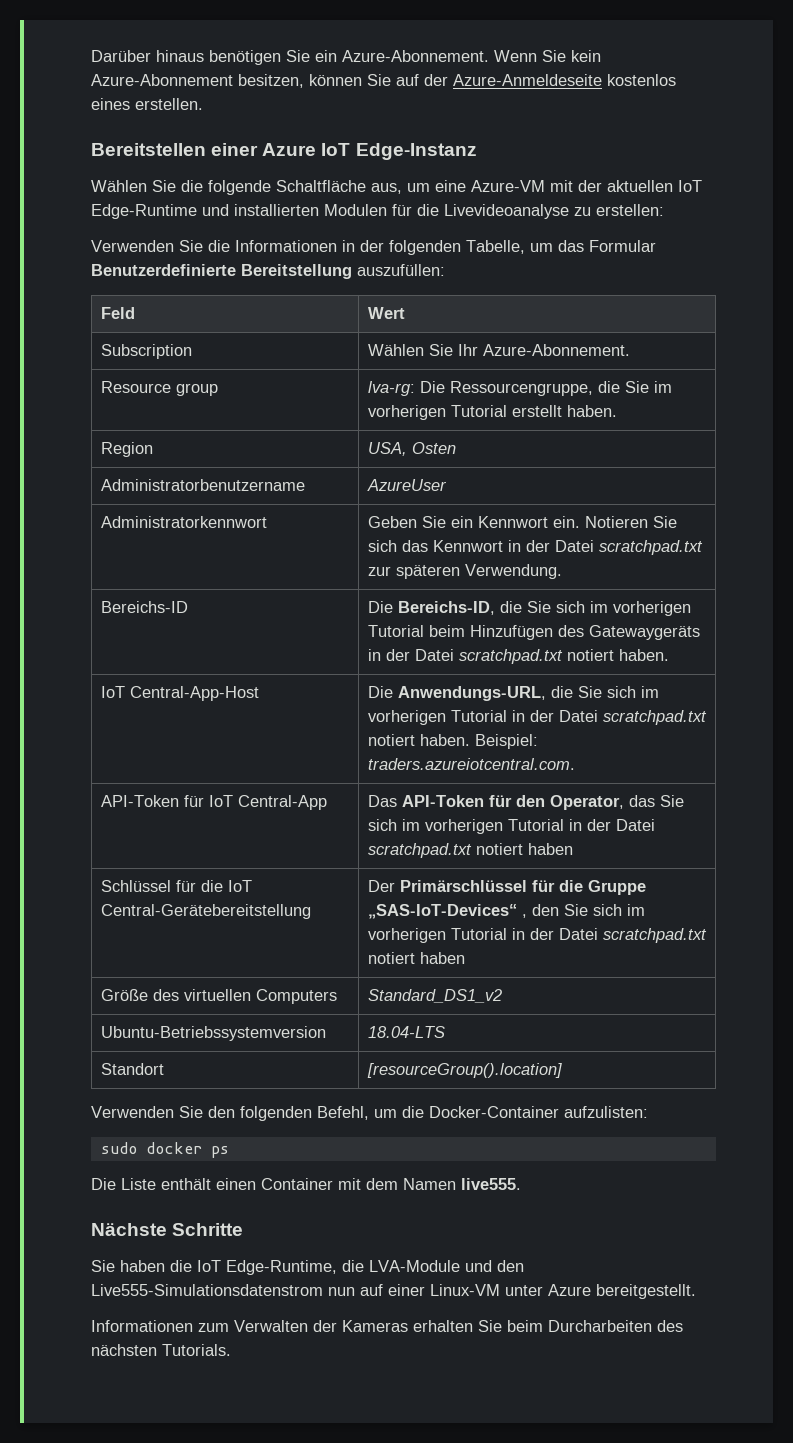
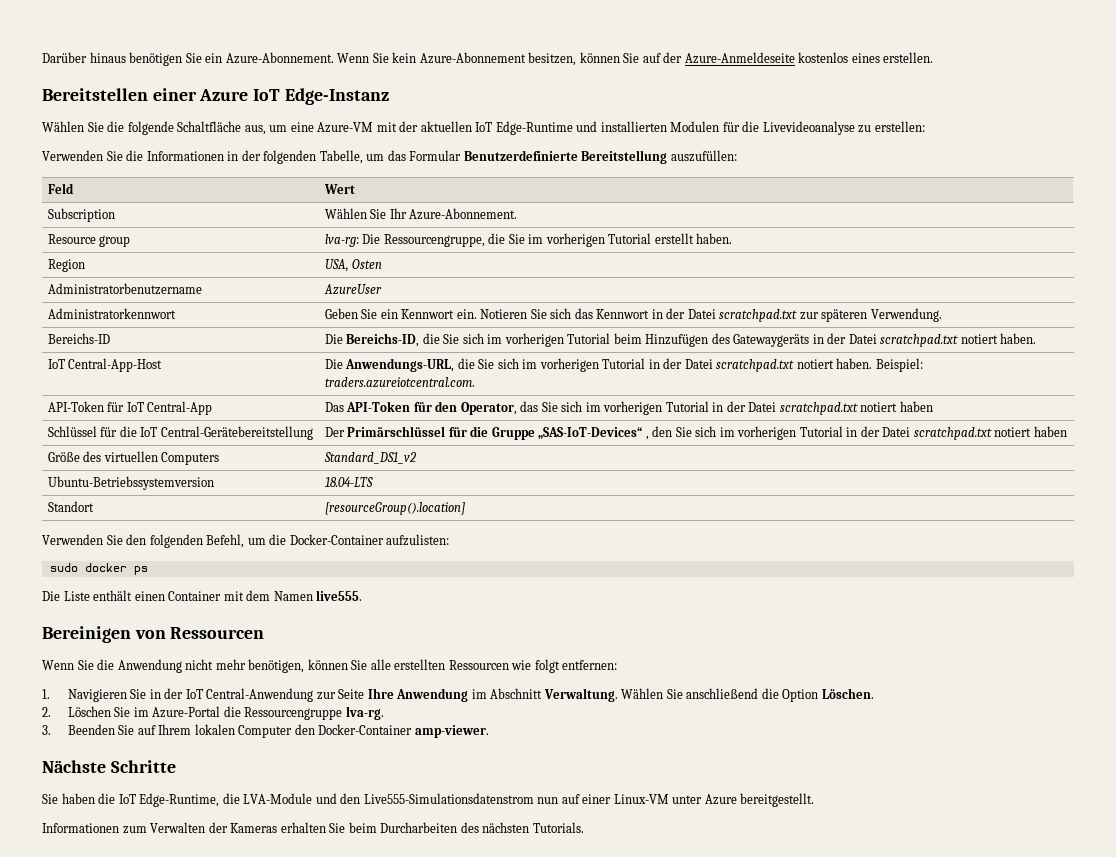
+ Bereinigen von Ressourcen
+ Wenn Sie die Anwendung nicht mehr benötigen, können Sie alle erstellten Ressourcen wie folgt entfernen:
+ 1. Navigieren Sie in der IoT Central-Anwendung zur Seite Ihre Anwendung im Abschnitt Verwaltung. Wählen Sie anschließend die Option Löschen.
+ 2. Löschen Sie im Azure-Portal die Ressourcengruppe lva-rg.
+ 3. Beenden Sie auf Ihrem lokalen Computer den Docker-Container amp-viewer.

